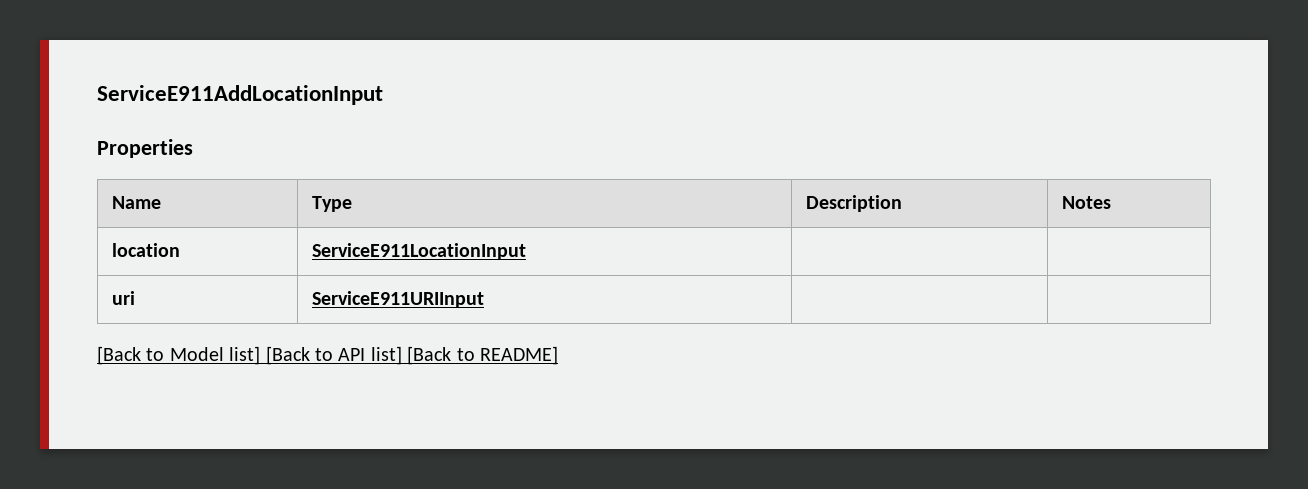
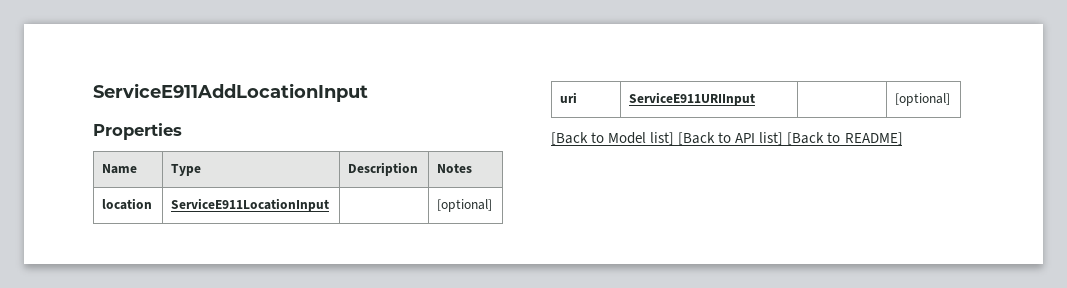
- location | ServiceE911LocationInput | |
+ location | ServiceE911LocationInput | | [optional]
- uri | ServiceE911URIInput | |
+ uri | ServiceE911URIInput | | [optional]

